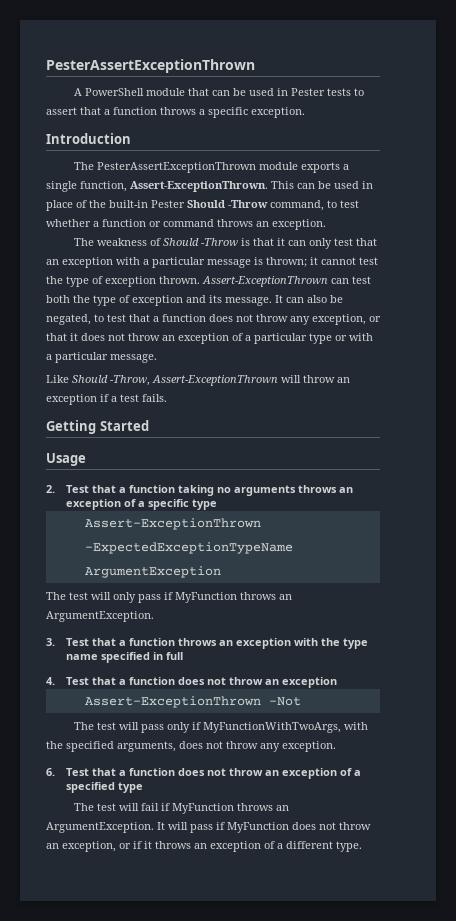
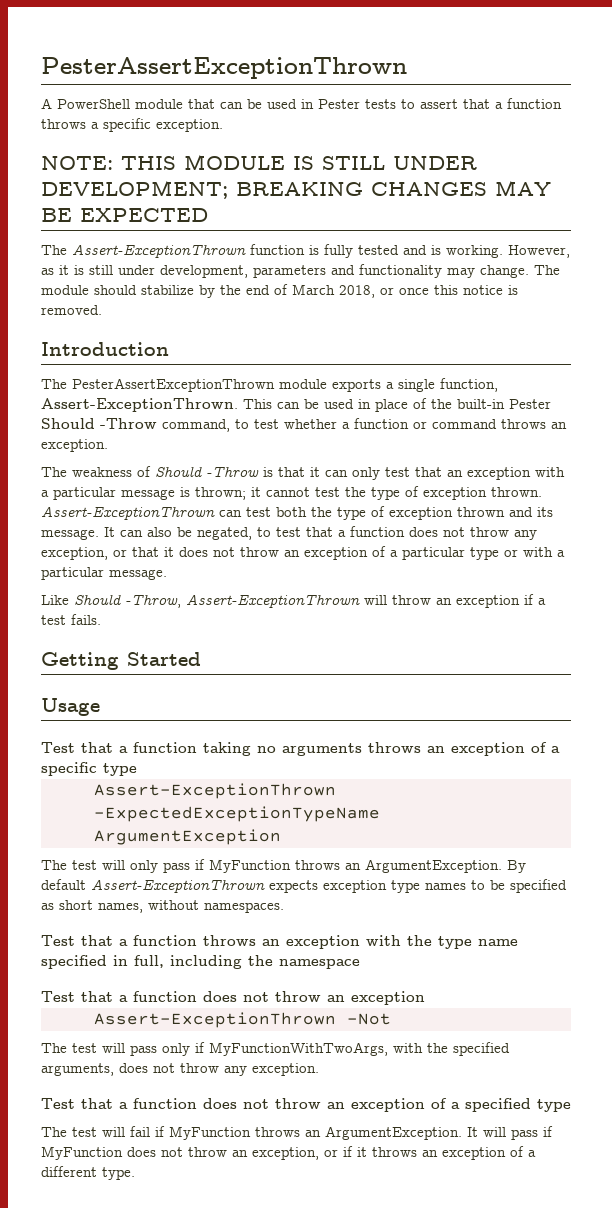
+ NOTE: THIS MODULE IS STILL UNDER DEVELOPMENT; BREAKING CHANGES MAY BE EXPECTED
+ The Assert-ExceptionThrown function is fully tested and is working. However, as it is still under development, parameters and functionality may change. The module should stabilize by the end of March 2018, or once this notice is removed.
- Assert-ExceptionThrown can test both the type of exception and its message.
+ Assert-ExceptionThrown can test both the type of exception thrown and its message.
- 2. Test that a function taking no arguments throws an exception of a specific type
+ Test that a function taking no arguments throws an exception of a specific type
- The test will only pass if MyFunction throws an ArgumentException.
- 3. Test that a function throws an exception with the type name specified in full
- 4. Test that a function does not throw an exception
+ The test will only pass if MyFunction throws an ArgumentException. By default Assert-ExceptionThrown expects exception type names to be specified as short names, without namespaces.
+ Test that a function throws an exception with the type name specified in full, including the namespace
+ Test that a function does not throw an exception
- 6. Test that a function does not throw an exception of a specified type
+ Test that a function does not throw an exception of a specified type

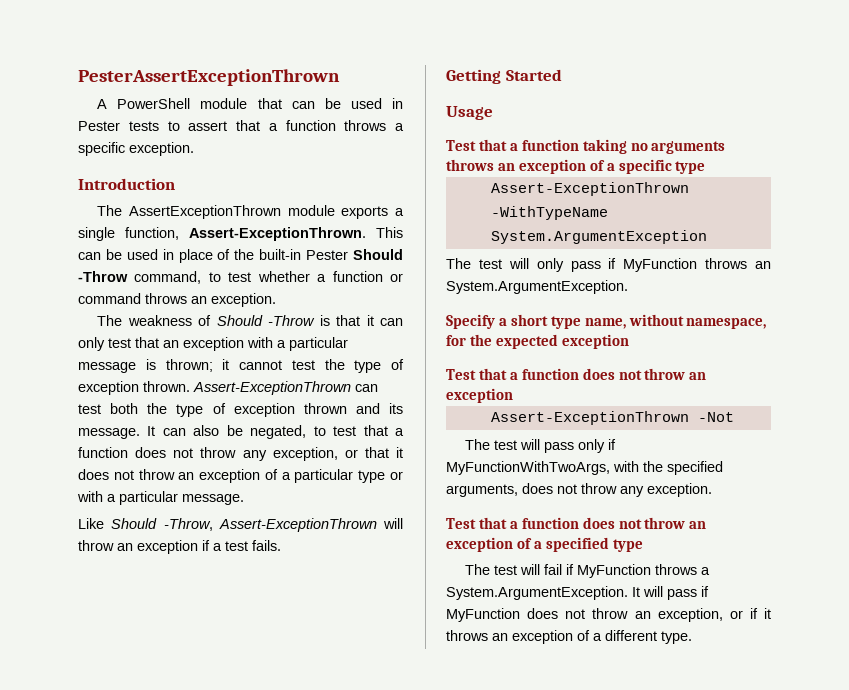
- NOTE: THIS MODULE IS STILL UNDER DEVELOPMENT; BREAKING CHANGES MAY BE EXPECTED
- The Assert-ExceptionThrown function is fully tested and is working. However, as it is still under development, parameters and functionality may change. The module should stabilize by the end of March 2018, or once this notice is removed.
- The PesterAssertExceptionThrown module exports a single function, Assert-ExceptionThrown.
+ The AssertExceptionThrown module exports a single function, Assert-ExceptionThrown.
- Assert-ExceptionThrown -ExpectedExceptionTypeName ArgumentException
+ Assert-ExceptionThrown -WithTypeName System.ArgumentException
- The test will only pass if MyFunction throws an ArgumentException. By default Assert-ExceptionThrown expects exception type names to be specified as short names, without namespaces.
- Test that a function throws an exception with the type name specified in full, including the namespace
+ The test will only pass if MyFunction throws an System.ArgumentException.
+ Specify a short type name, without namespace, for the expected exception
- The test will fail if MyFunction throws an ArgumentException. It will pass if MyFunction does not throw an exception, or if it throws an exception of a different type.
+ The test will fail if MyFunction throws a System.ArgumentException. It will pass if MyFunction does not throw an exception, or if it throws an exception of a different type.

